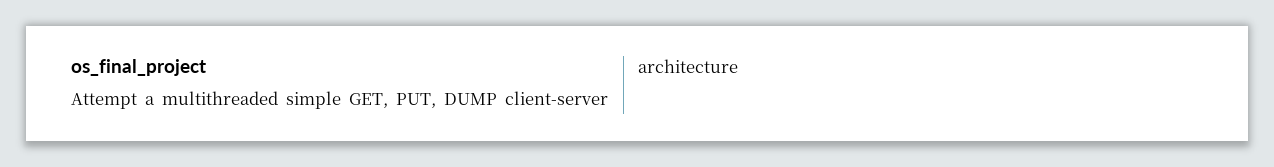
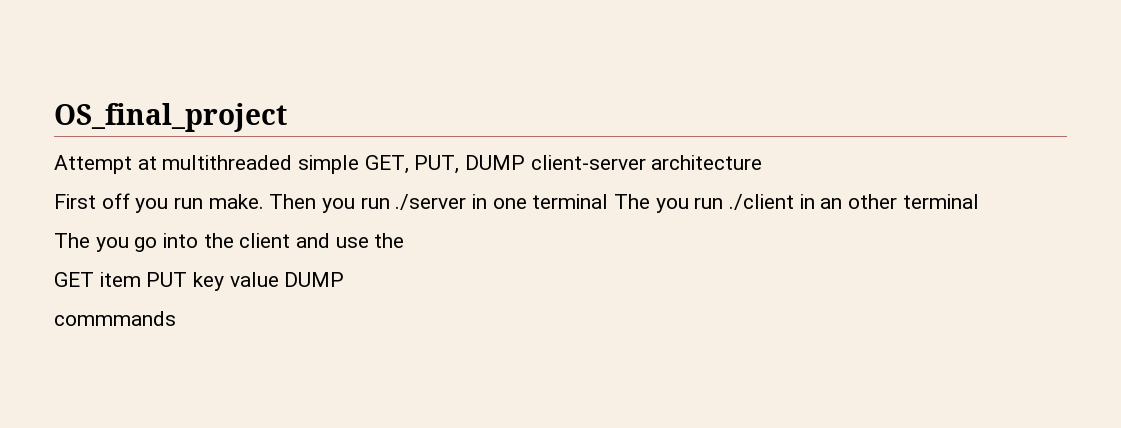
- os_final_project
+ OS_final_project
- Attempt a multithreaded simple GET, PUT, DUMP client-server architecture
+ Attempt at multithreaded simple GET, PUT, DUMP client-server architecture
+ First off you run make. Then you run ./server in one terminal The you run ./client in an other terminal
+ The you go into the client and use the
+ GET item PUT key value DUMP
+ commmands

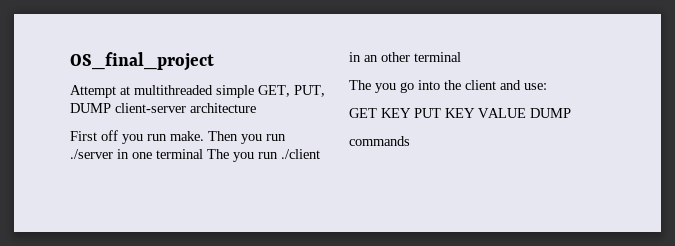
- The you go into the client and use the
+ The you go into the client and use:
- GET item PUT key value DUMP
+ GET KEY PUT KEY VALUE DUMP
- commmands
+ commands

